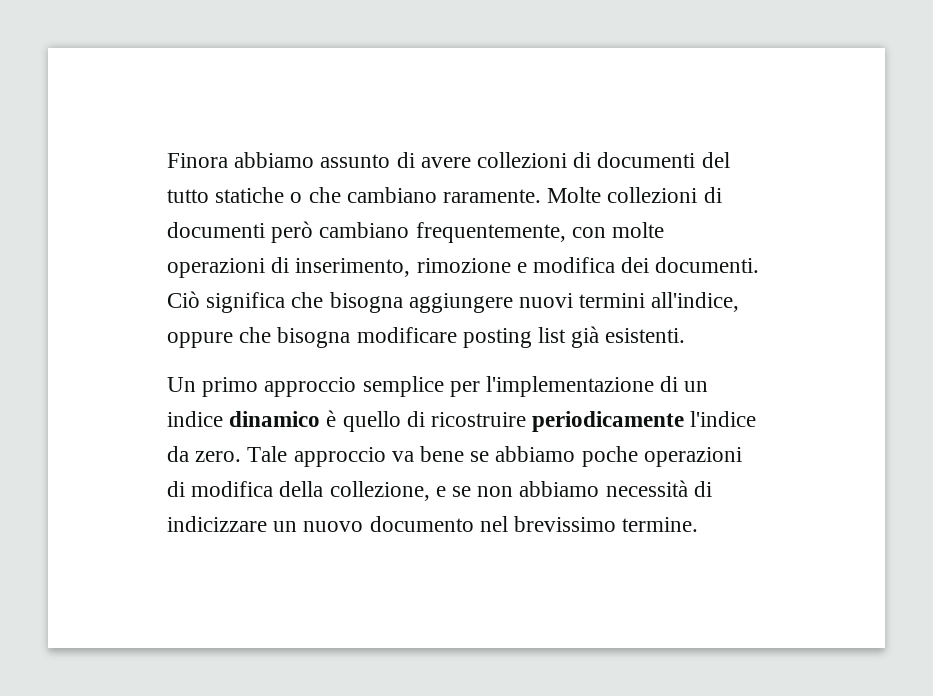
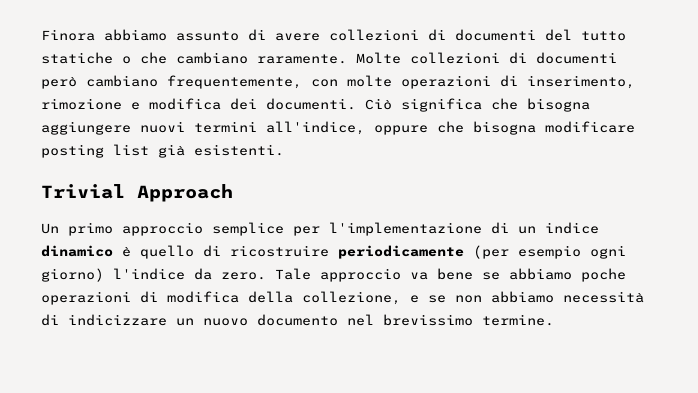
+ Trivial Approach
- Un primo approccio semplice per l'implementazione di un indice dinamico è quello di ricostruire periodicamente l'indice da zero.
+ Un primo approccio semplice per l'implementazione di un indice dinamico è quello di ricostruire periodicamente (per esempio ogni giorno) l'indice da zero.

